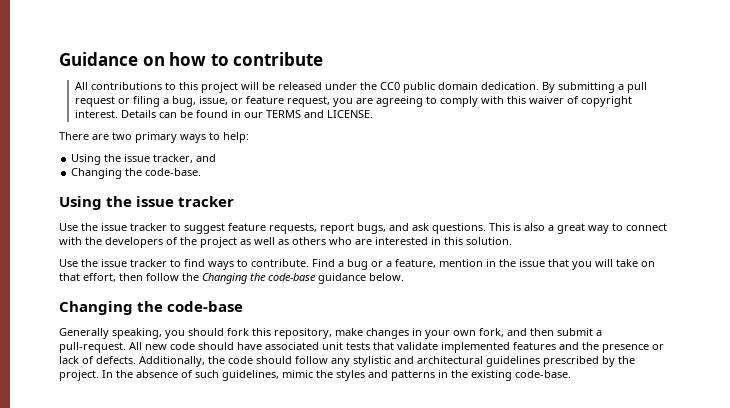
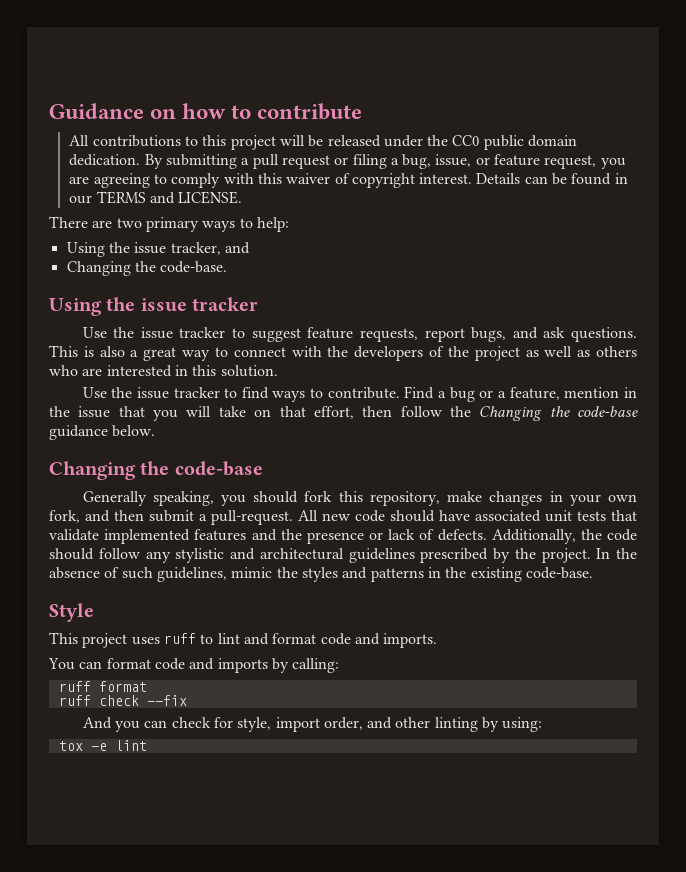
+ Style
+ This project uses ruff to lint and format code and imports.
+ You can format code and imports by calling:
+ ruff format
+ ruff check --fix
+ And you can check for style, import order, and other linting by using:
+ tox -e lint

